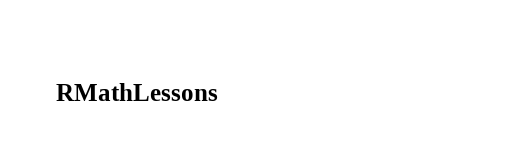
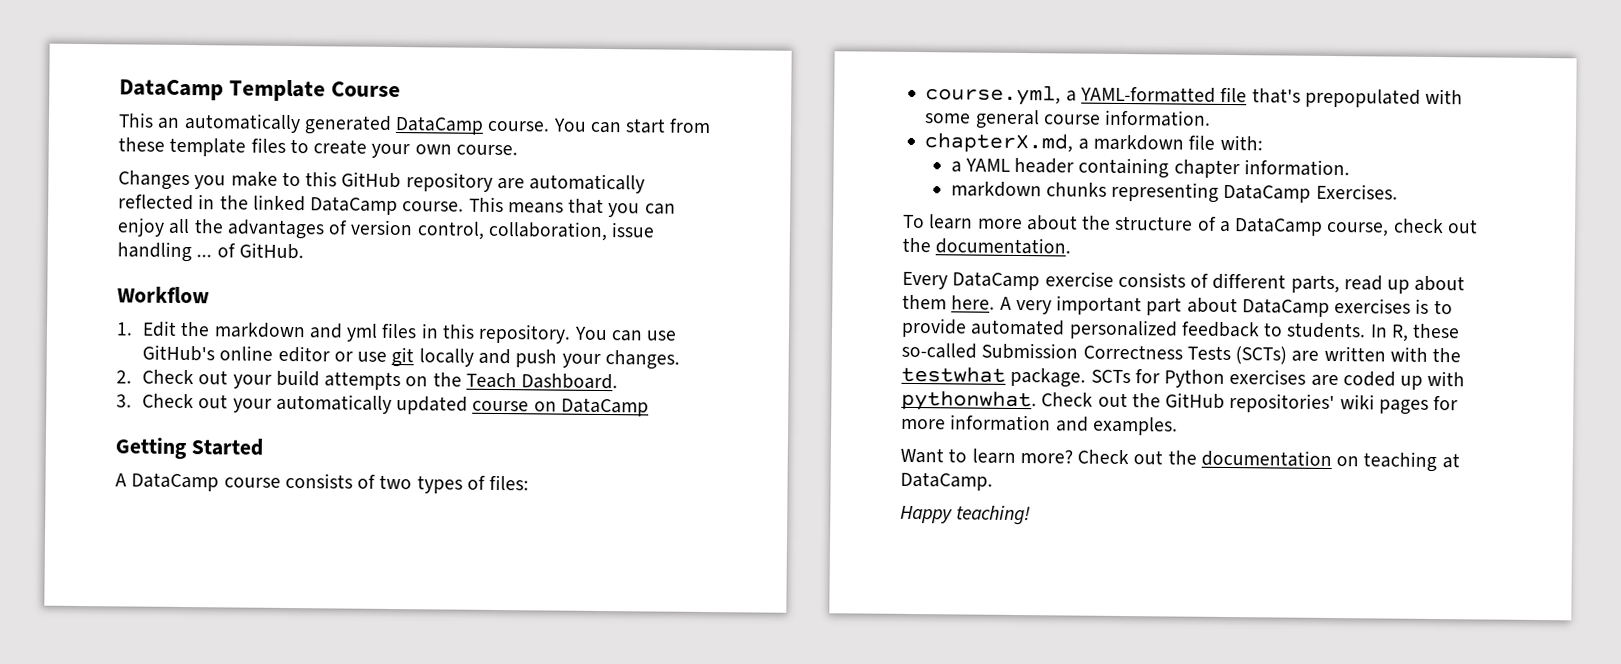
- RMathLessons
+ DataCamp Template Course
+ This an automatically generated DataCamp course. You can start from these template files to create your own course.
+ Changes you make to this GitHub repository are automatically reflected in the linked DataCamp course. This means that you can enjoy all the advantages of version control, collaboration, issue handling ... of GitHub.
+ Workflow
+ 1. Edit the markdown and yml files in this repository. You can use GitHub's online editor or use git locally and push your changes.
+ 2. Check out your build attempts on the Teach Dashboard.
+ 3. Check out your automatically updated course on DataCamp
+ Getting Started
+ A DataCamp course consists of two types of files:
+ course.yml, a YAML-formatted file that's prepopulated with some general course information.
+ chapterX.md, a markdown file with:
+ a YAML header containing chapter information.
+ markdown chunks representing DataCamp Exercises.
+ To learn more about the structure of a DataCamp course, check out the documentation.
+ Every DataCamp exercise consists of different parts, read up about them here. A very important part about DataCamp exercises is to provide automated personalized feedback to students. In R, these so-called Submission Correctness Tests (SCTs) are written with the testwhat package. SCTs for Python exercises are coded up with pythonwhat. Check out the GitHub repositories' wiki pages for more information and examples.
+ Want to learn more? Check out the documentation on teaching at DataCamp.
+ Happy teaching!

